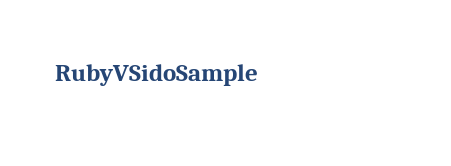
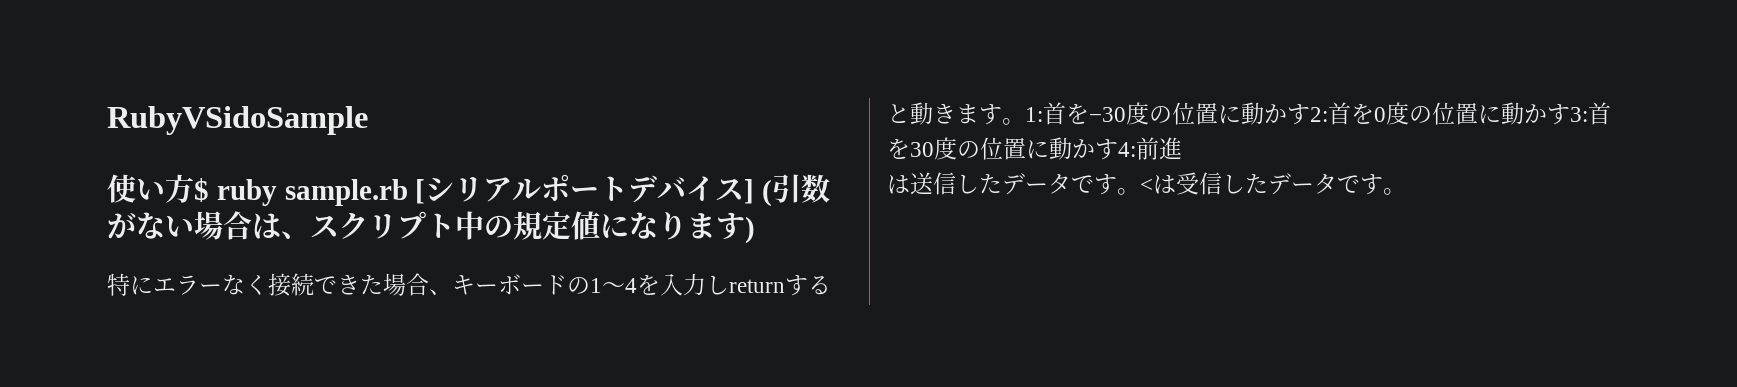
+ 使い方$ ruby sample.rb [シリアルポートデバイス] (引数がない場合は、スクリプト中の規定値になります)
+ 特にエラーなく接続できた場合、キーボードの1〜4を入力しreturnすると動きます。1:首を−30度の位置に動かす2:首を0度の位置に動かす3:首を30度の位置に動かす4:前進
+ は送信したデータです。<は受信したデータです。

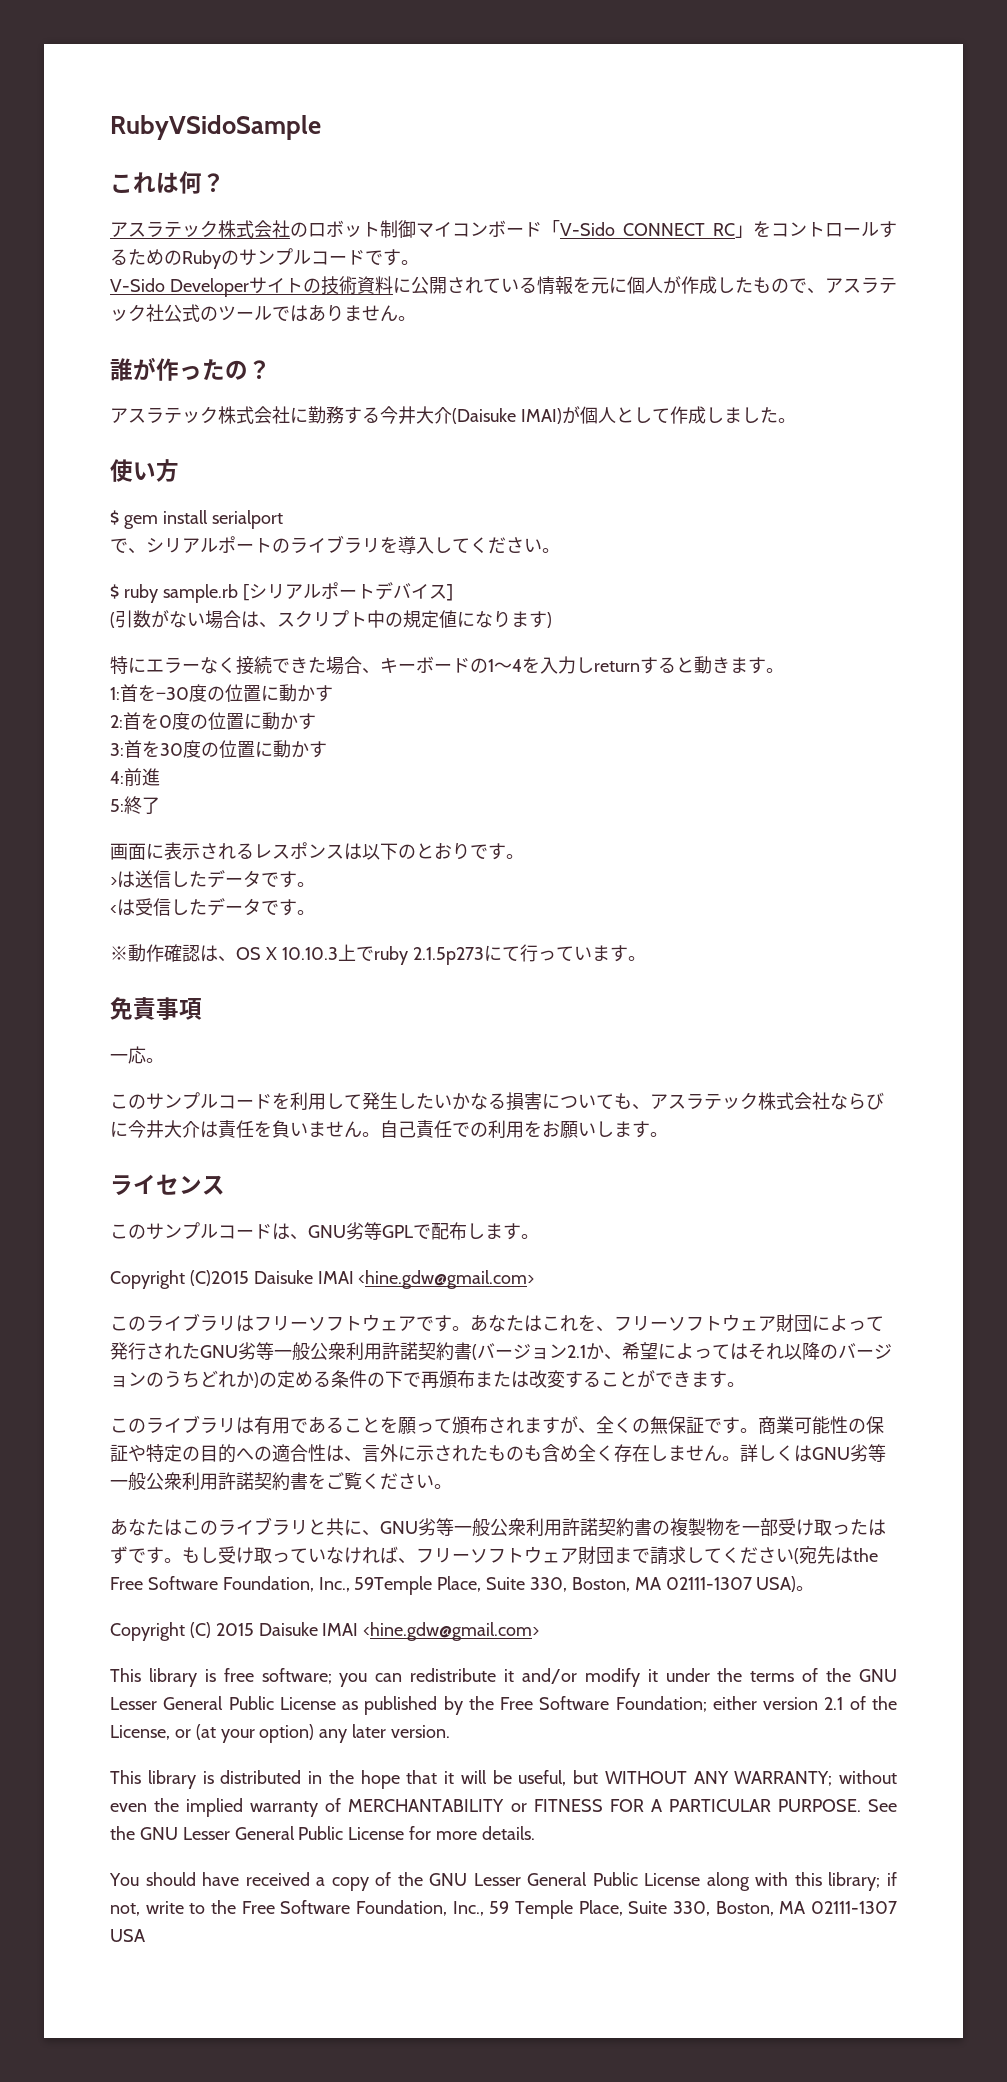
- 使い方$ ruby sample.rb [シリアルポートデバイス] (引数がない場合は、スクリプト中の規定値になります)
+ これは何？
+ アスラテック株式会社のロボット制御マイコンボード「V-Sido CONNECT RC」をコントロールするためのRubyのサンプルコードです。
+ V-Sido Developerサイトの技術資料に公開されている情報を元に個人が作成したもので、アスラテック社公式のツールではありません。
+ 誰が作ったの？
+ アスラテック株式会社に勤務する今井大介(Daisuke IMAI)が個人として作成しました。
+ 使い方
+ $ gem install serialport
+ で、シリアルポートのライブラリを導入してください。
+ $ ruby sample.rb [シリアルポートデバイス]
+ (引数がない場合は、スクリプト中の規定値になります)
- 特にエラーなく接続できた場合、キーボードの1〜4を入力しreturnすると動きます。1:首を−30度の位置に動かす2:首を0度の位置に動かす3:首を30度の位置に動かす4:前進
+ 特にエラーなく接続できた場合、キーボードの1〜4を入力しreturnすると動きます。
+ 1:首を−30度の位置に動かす
+ 2:首を0度の位置に動かす
+ 3:首を30度の位置に動かす
+ 4:前進
- は送信したデータです。<は受信したデータです。
+ 5:終了
+ 画面に表示されるレスポンスは以下のとおりです。
+ >は送信したデータです。
+ <は受信したデータです。
+ ※動作確認は、OS X 10.10.3上でruby 2.1.5p273にて行っています。
+ 免責事項
+ 一応。
+ このサンプルコードを利用して発生したいかなる損害についても、アスラテック株式会社ならびに今井大介は責任を負いません。自己責任での利用をお願いします。
+ ライセンス
+ このサンプルコードは、GNU劣等GPLで配布します。
+ Copyright (C)2015 Daisuke IMAI <hine.gdw@gmail.com>
+ このライブラリはフリーソフトウェアです。あなたはこれを、フリーソフトウェア財団によって発行されたGNU劣等一般公衆利用許諾契約書(バージョン2.1か、希望によってはそれ以降のバージョンのうちどれか)の定める条件の下で再頒布または改変することができます。
+ このライブラリは有用であることを願って頒布されますが、全くの無保証です。商業可能性の保証や特定の目的への適合性は、言外に示されたものも含め全く存在しません。詳しくはGNU劣等一般公衆利用許諾契約書をご覧ください。
+ あなたはこのライブラリと共に、GNU劣等一般公衆利用許諾契約書の複製物を一部受け取ったはずです。もし受け取っていなければ、フリーソフトウェア財団まで請求してください(宛先はthe Free Software Foundation, Inc., 59Temple Place, Suite 330, Boston, MA 02111-1307 USA)。
+ Copyright (C) 2015 Daisuke IMAI <hine.gdw@gmail.com>
+ This library is free software; you can redistribute it and/or modify it under the terms of the GNU Lesser General Public License as published by the Free Software Foundation; either version 2.1 of the License, or (at your option) any later version.
+ This library is distributed in the hope that it will be useful, but WITHOUT ANY WARRANTY; without even the implied warranty of MERCHANTABILITY or FITNESS FOR A PARTICULAR PURPOSE. See the GNU Lesser General Public License for more details.
+ You should have received a copy of the GNU Lesser General Public License along with this library; if not, write to the Free Software Foundation, Inc., 59 Temple Place, Suite 330, Boston, MA 02111-1307 USA

